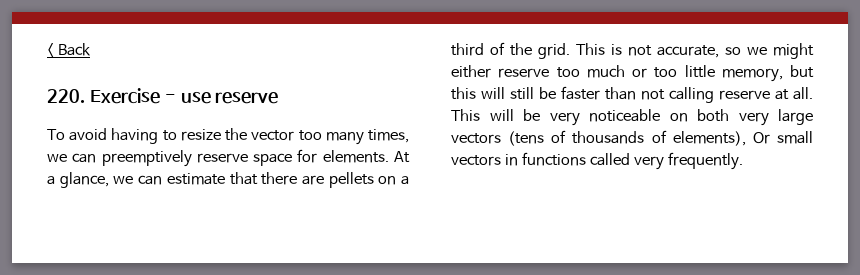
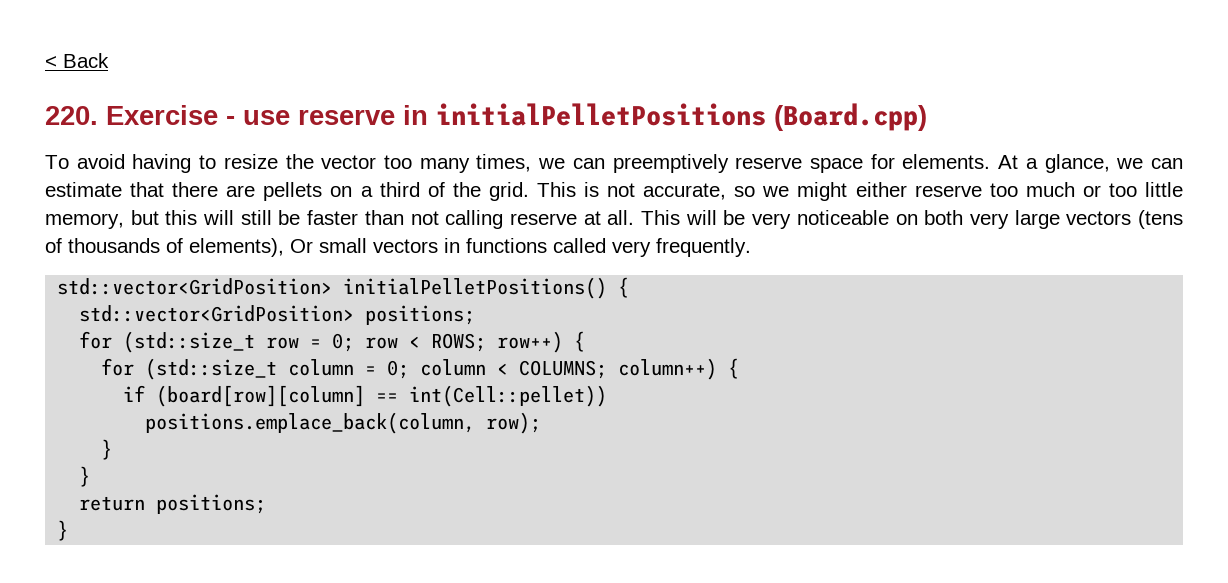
- 220. Exercise - use reserve
+ 220. Exercise - use reserve in initialPelletPositions (Board.cpp)
+ std::vector<GridPosition> initialPelletPositions() {
+ std::vector<GridPosition> positions;
+ for (std::size_t row = 0; row < ROWS; row++) {
+ for (std::size_t column = 0; column < COLUMNS; column++) {
+ if (board[row][column] == int(Cell::pellet))
+ positions.emplace_back(column, row);
+ }
+ }
+ return positions;
+ }

